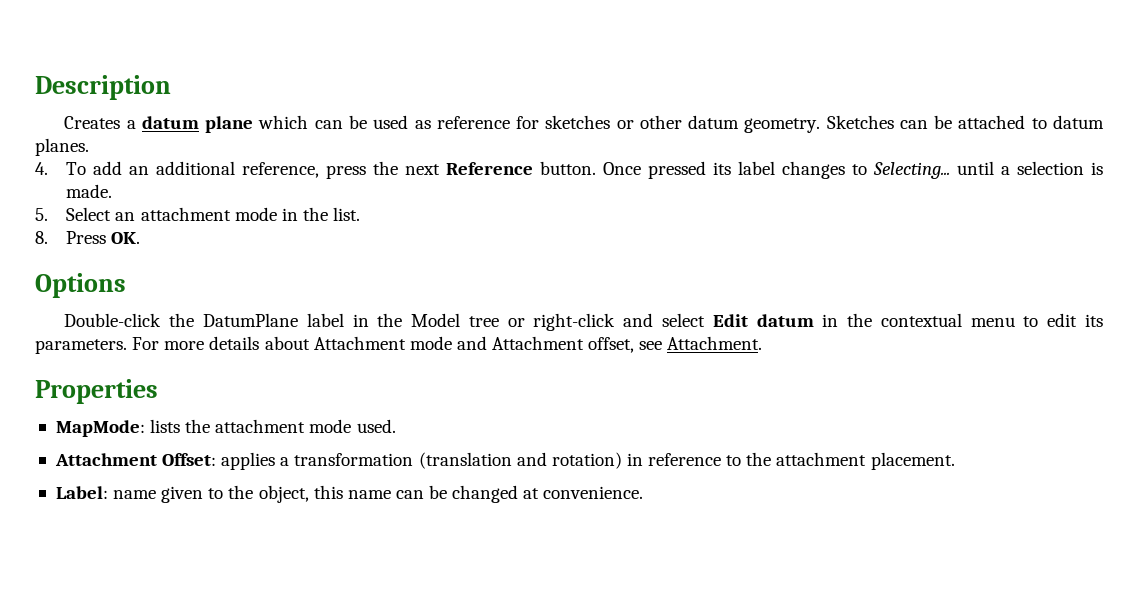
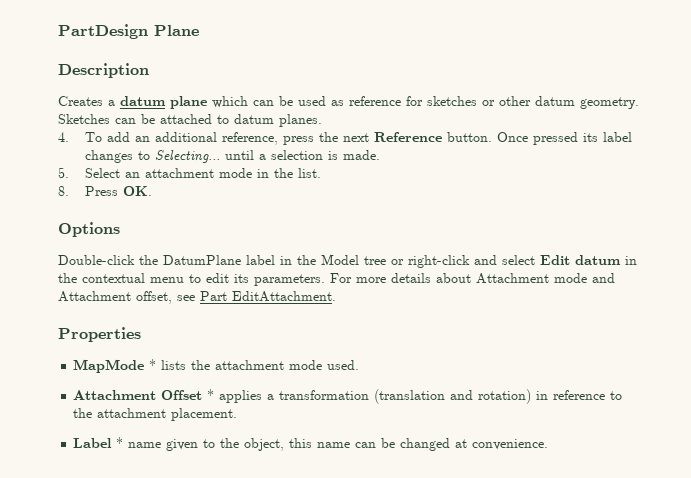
+ PartDesign Plane
- For more details about Attachment mode and Attachment offset, see Attachment.
+ For more details about Attachment mode and Attachment offset, see Part EditAttachment.
- MapMode: lists the attachment mode used.
+ MapMode * lists the attachment mode used.
- Attachment Offset: applies a transformation (translation and rotation) in reference to the attachment placement.
+ Attachment Offset * applies a transformation (translation and rotation) in reference to the attachment placement.
- Label: name given to the object, this name can be changed at convenience.
+ Label * name given to the object, this name can be changed at convenience.

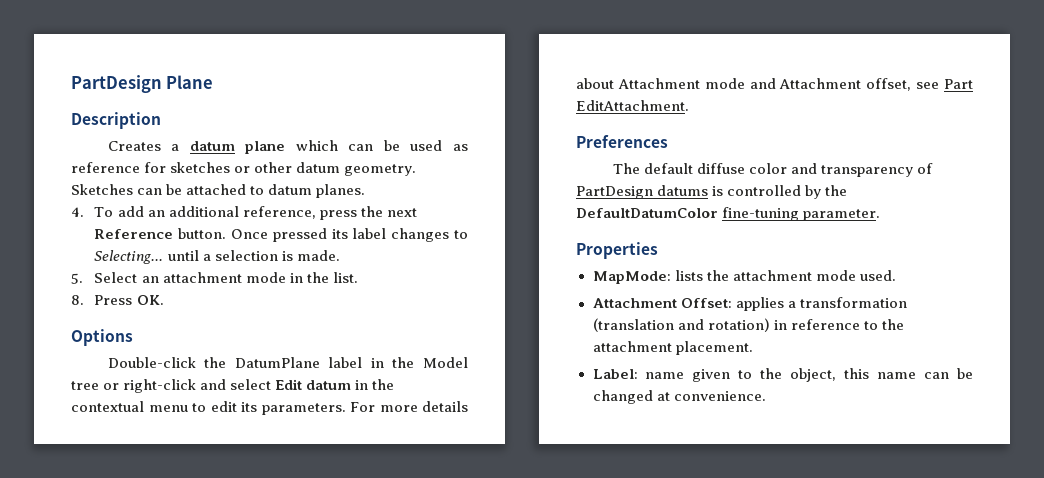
+ Preferences
+ The default diffuse color and transparency of PartDesign datums is controlled by the DefaultDatumColor fine-tuning parameter.
- MapMode * lists the attachment mode used.
+ MapMode: lists the attachment mode used.
- Attachment Offset * applies a transformation (translation and rotation) in reference to the attachment placement.
+ Attachment Offset: applies a transformation (translation and rotation) in reference to the attachment placement.
- Label * name given to the object, this name can be changed at convenience.
+ Label: name given to the object, this name can be changed at convenience.

